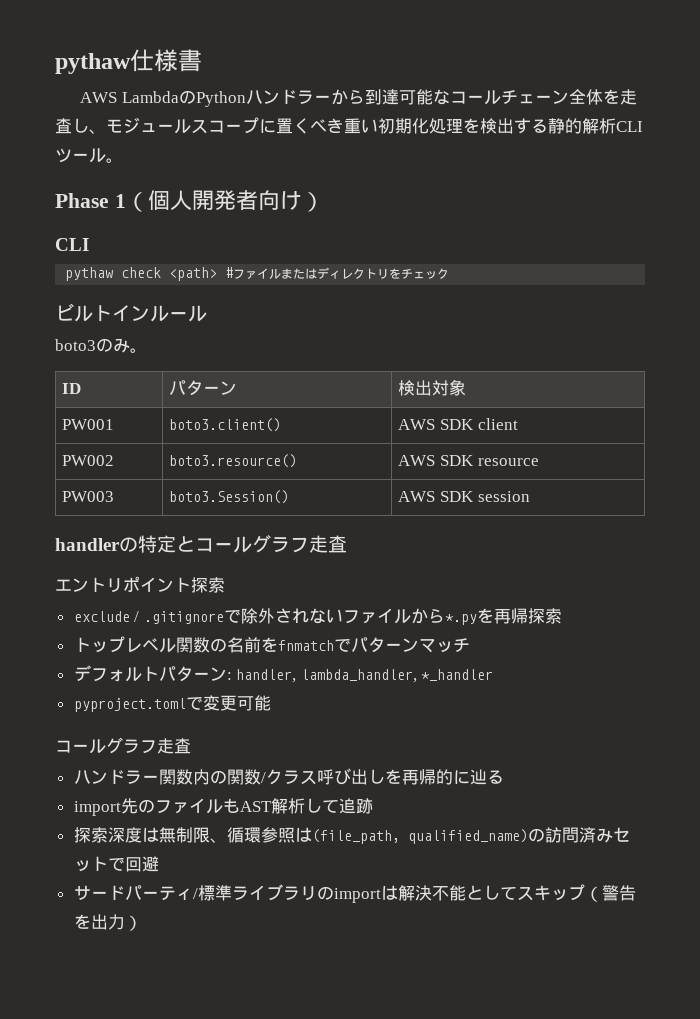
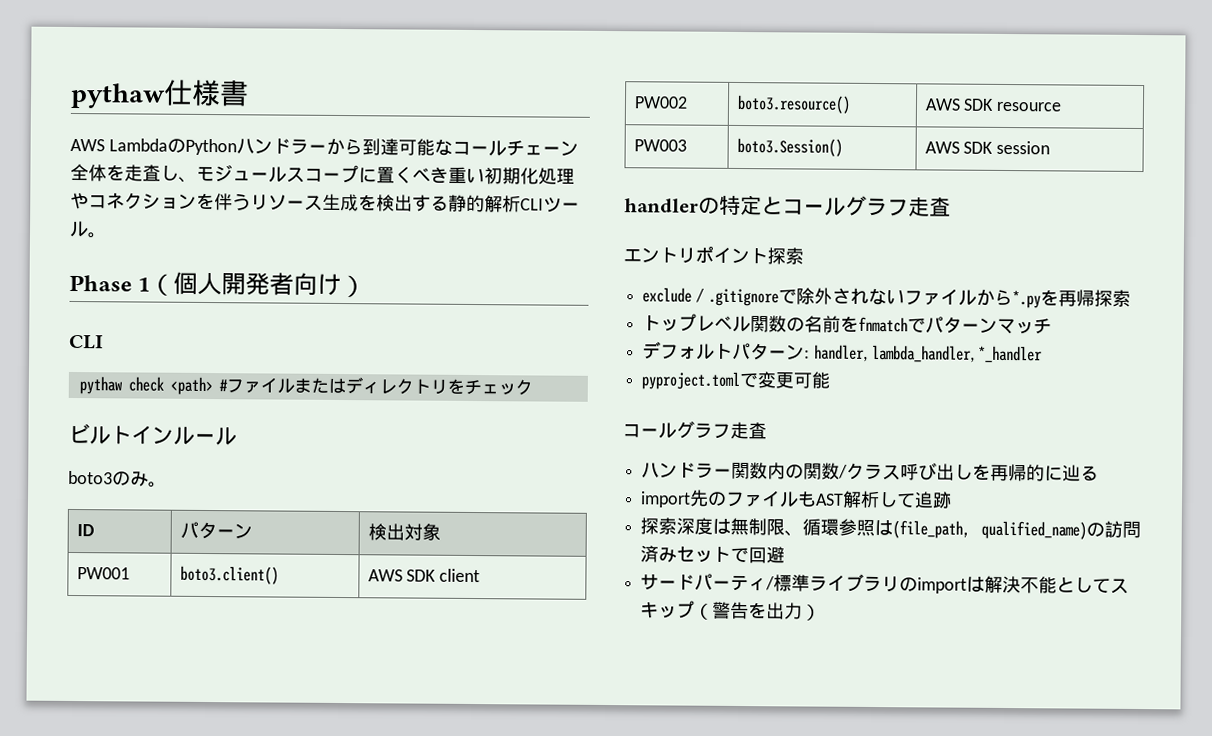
- AWS LambdaのPythonハンドラーから到達可能なコールチェーン全体を走査し、モジュールスコープに置くべき重い初期化処理を検出する静的解析CLIツール。
+ AWS LambdaのPythonハンドラーから到達可能なコールチェーン全体を走査し、モジュールスコープに置くべき重い初期化処理やコネクションを伴うリソース生成を検出する静的解析CLIツール。

